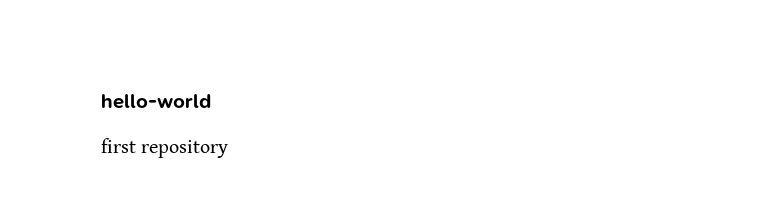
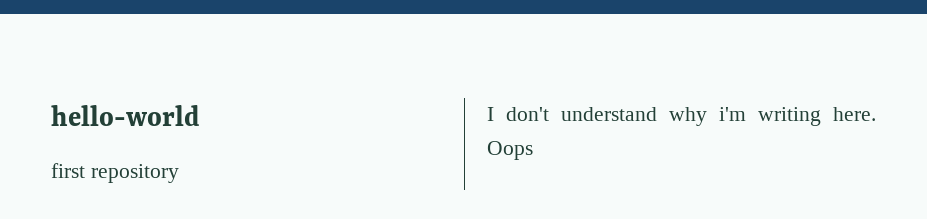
+ I don't understand why i'm writing here. Oops

